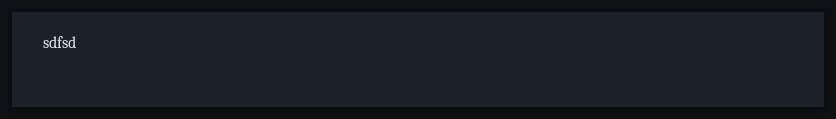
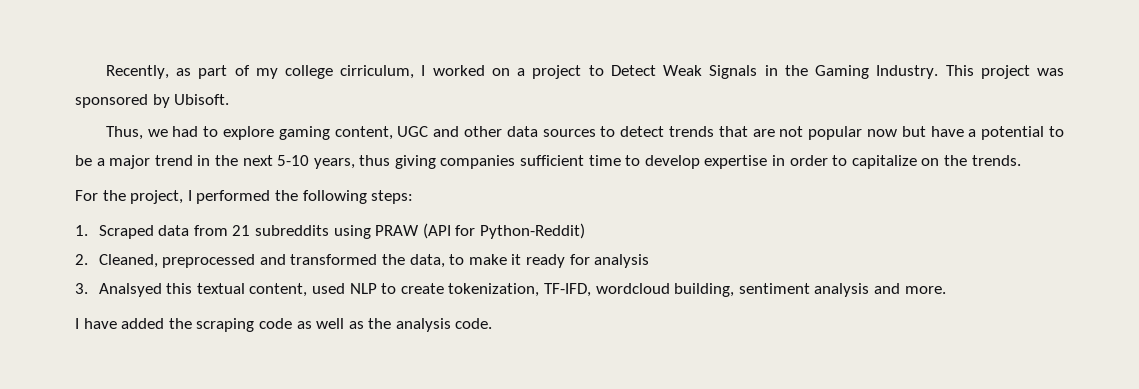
- sdfsd
+ Recently, as part of my college cirriculum, I worked on a project to Detect Weak Signals in the Gaming Industry. This project was sponsored by Ubisoft.
+ Thus, we had to explore gaming content, UGC and other data sources to detect trends that are not popular now but have a potential to be a major trend in the next 5-10 years, thus giving companies sufficient time to develop expertise in order to capitalize on the trends.
+ For the project, I performed the following steps:
+ 1. Scraped data from 21 subreddits using PRAW (API for Python-Reddit)
+ 2. Cleaned, preprocessed and transformed the data, to make it ready for analysis
+ 3. Analsyed this textual content, used NLP to create tokenization, TF-IFD, wordcloud building, sentiment analysis and more.
+ I have added the scraping code as well as the analysis code.

